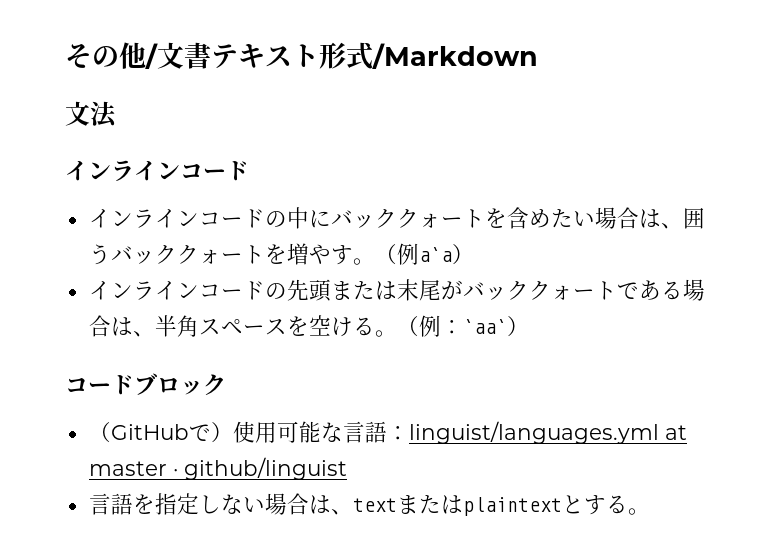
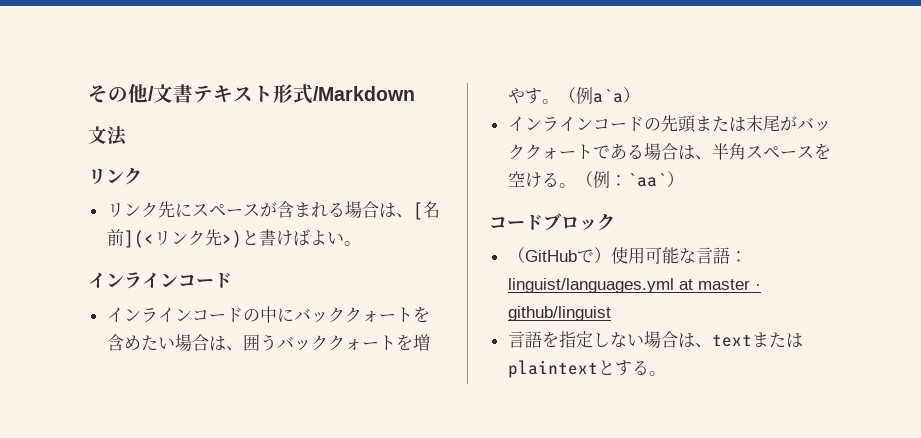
  文法
+ リンク
+ リンク先にスペースが含まれる場合は、[名前](<リンク先>)と書けばよい。

